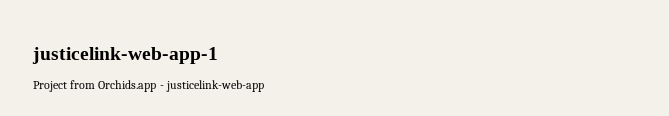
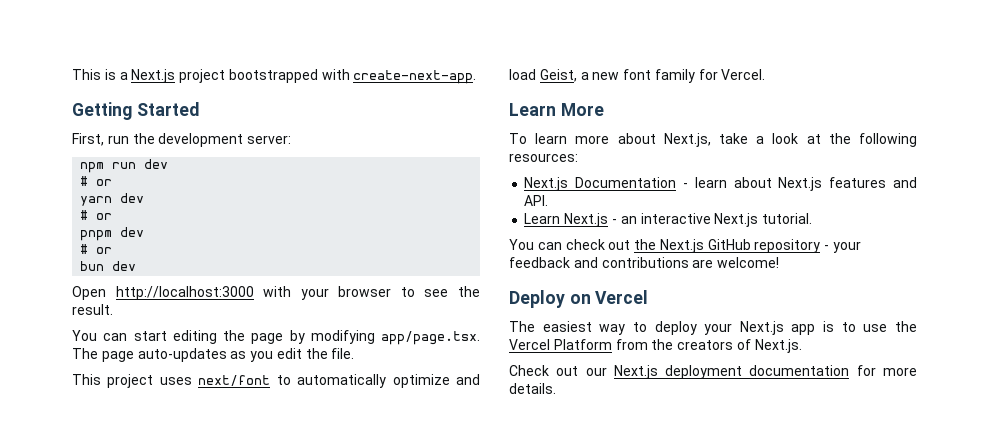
- justicelink-web-app-1
- Project from Orchids.app - justicelink-web-app
+ This is a Next.js project bootstrapped with create-next-app.
+ Getting Started
+ First, run the development server:
+ npm run dev
+ # or
+ yarn dev
+ # or
+ pnpm dev
+ # or
+ bun dev
+ Open http://localhost:3000 with your browser to see the result.
+ You can start editing the page by modifying app/page.tsx. The page auto-updates as you edit the file.
+ This project uses next/font to automatically optimize and load Geist, a new font family for Vercel.
+ Learn More
+ To learn more about Next.js, take a look at the following resources:
+ Next.js Documentation - learn about Next.js features and API.
+ Learn Next.js - an interactive Next.js tutorial.
+ You can check out the Next.js GitHub repository - your feedback and contributions are welcome!
+ Deploy on Vercel
+ The easiest way to deploy your Next.js app is to use the Vercel Platform from the creators of Next.js.
+ Check out our Next.js deployment documentation for more details.

